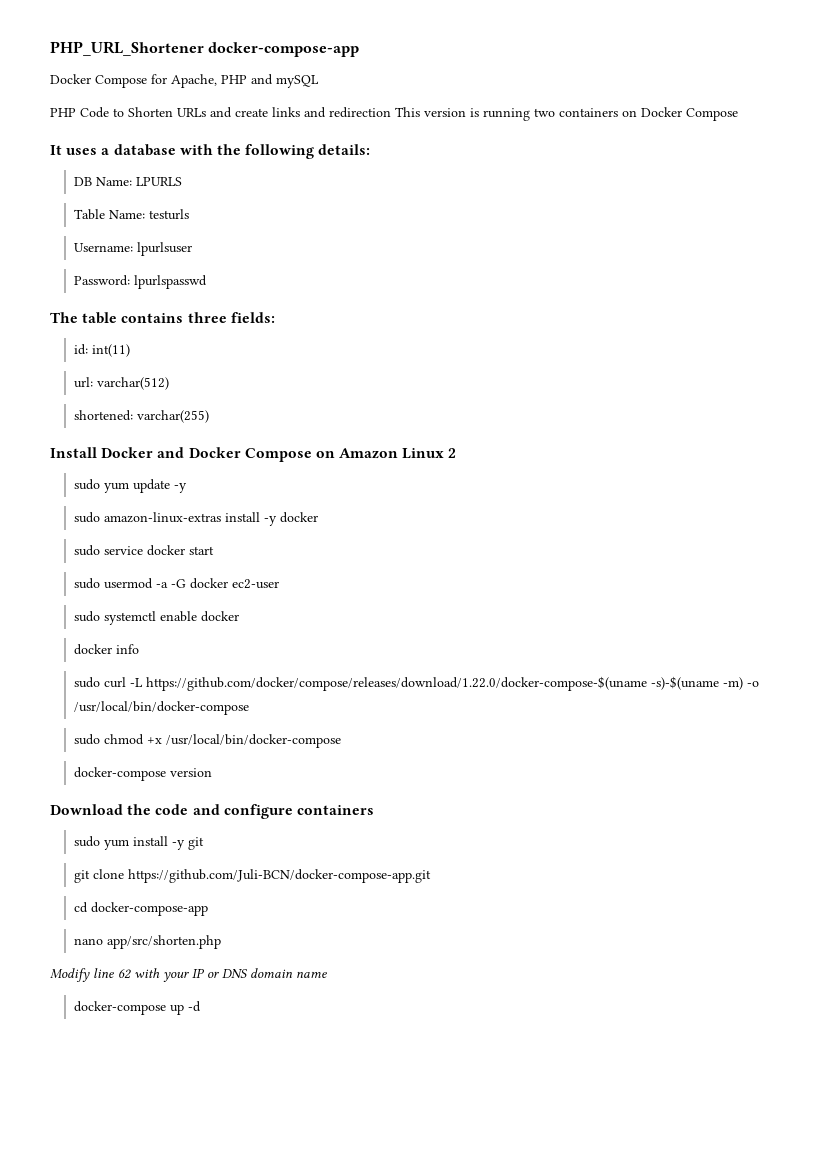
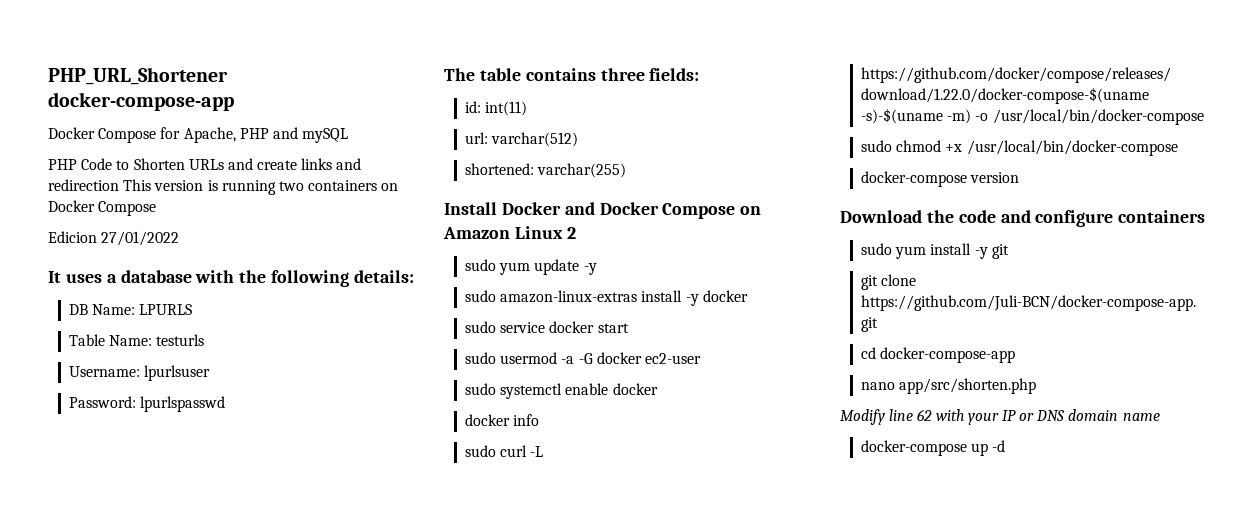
+ Edicion 27/01/2022

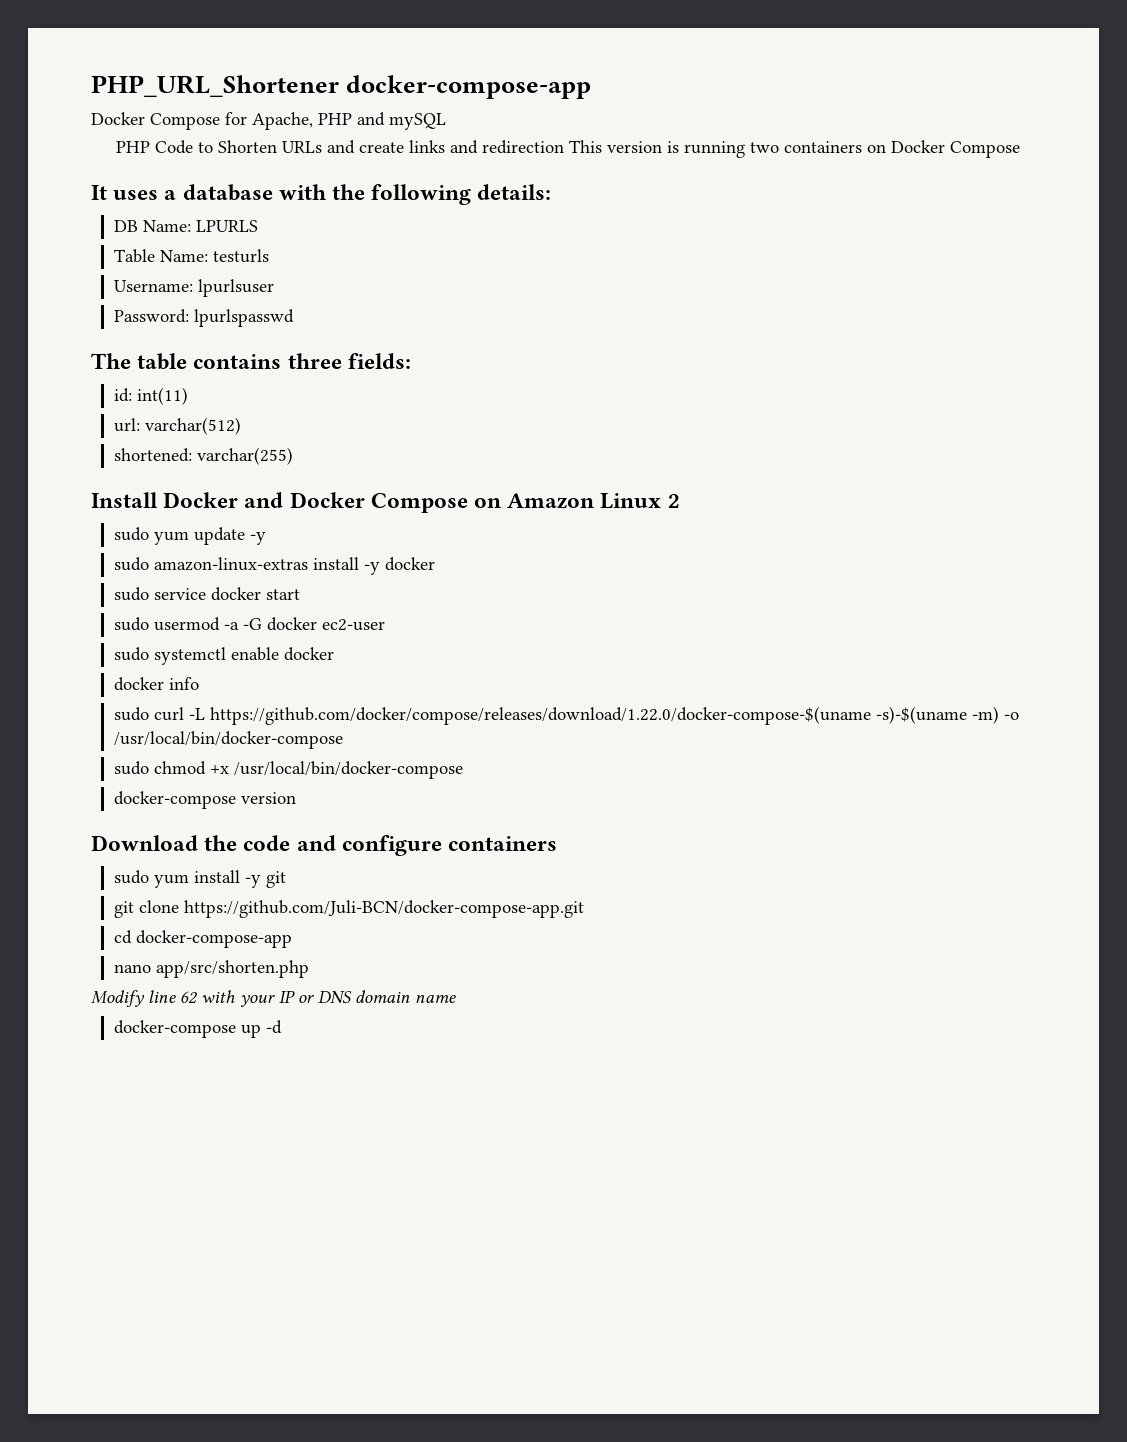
- Edicion 27/01/2022

